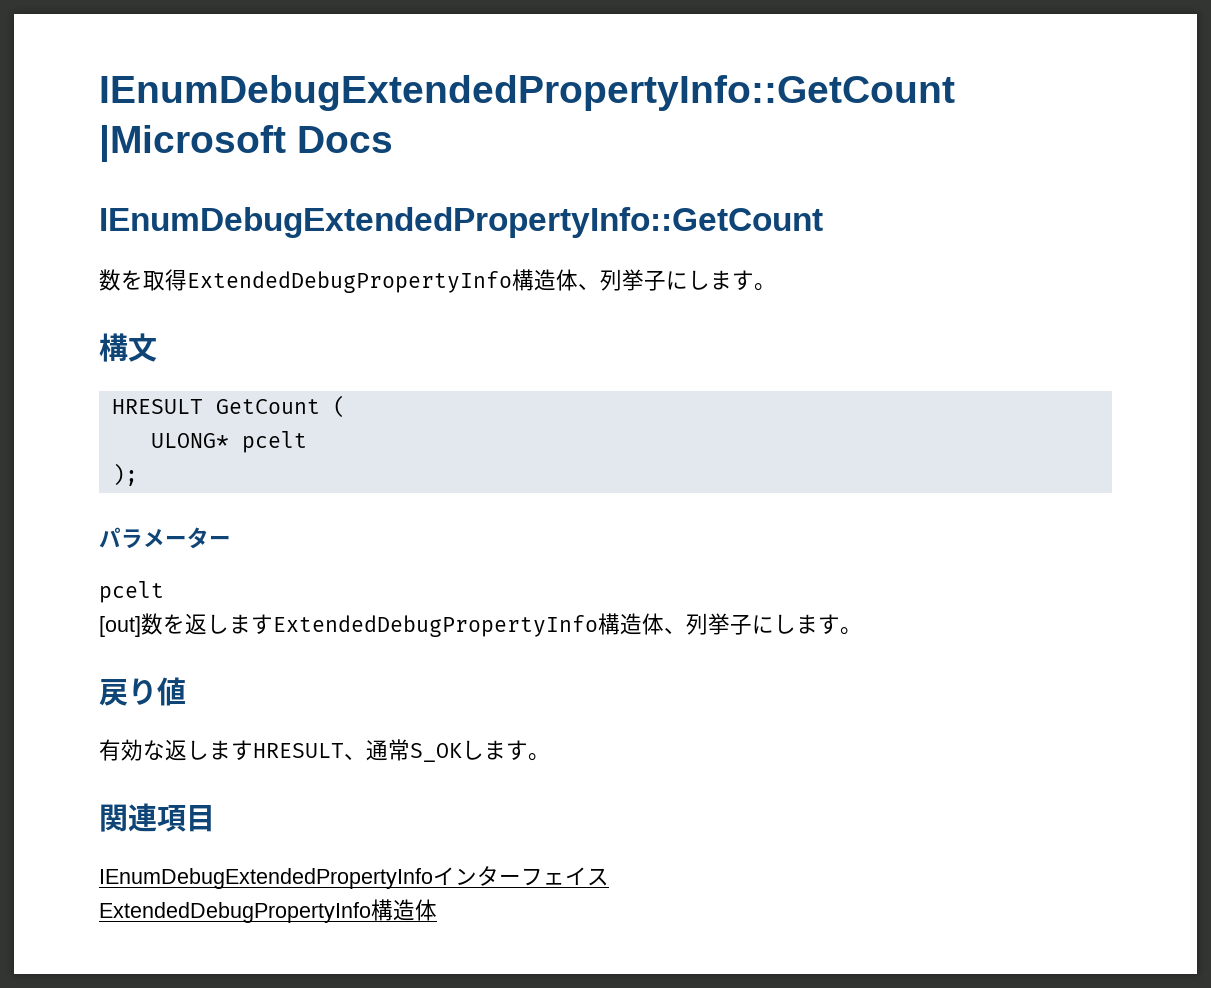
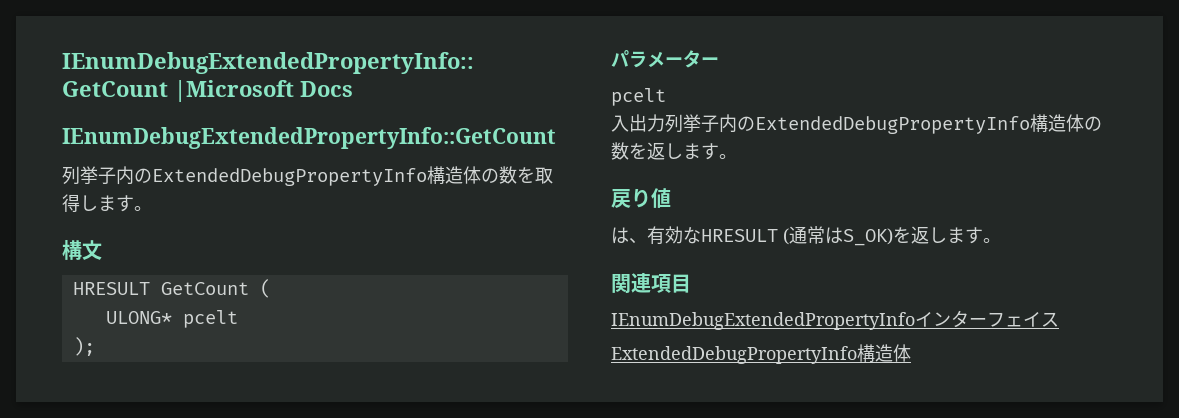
- IEnumDebugExtendedPropertyInfo::GetCount |Microsoft Docs
+ IEnumDebugExtendedPropertyInfo:: GetCount |Microsoft Docs
- 数を取得ExtendedDebugPropertyInfo構造体、列挙子にします。
+ 列挙子内のExtendedDebugPropertyInfo構造体の数を取得します。
- [out]数を返しますExtendedDebugPropertyInfo構造体、列挙子にします。
+ 入出力列挙子内のExtendedDebugPropertyInfo構造体の数を返します。
  戻り値
- 有効な返しますHRESULT、通常S_OKします。
+ は、有効なHRESULT (通常はS_OK)を返します。

